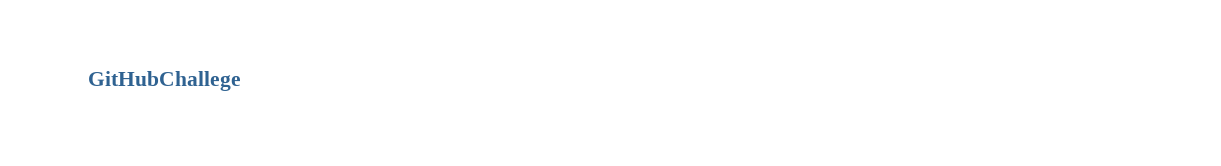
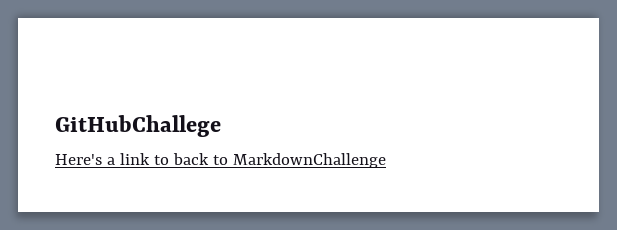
+ Here's a link to back to MarkdownChallenge

